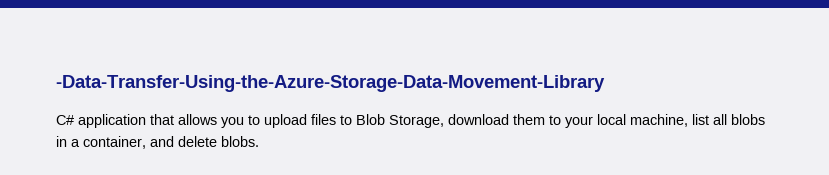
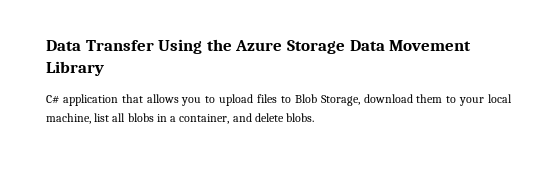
- -Data-Transfer-Using-the-Azure-Storage-Data-Movement-Library
+ Data Transfer Using the Azure Storage Data Movement Library

